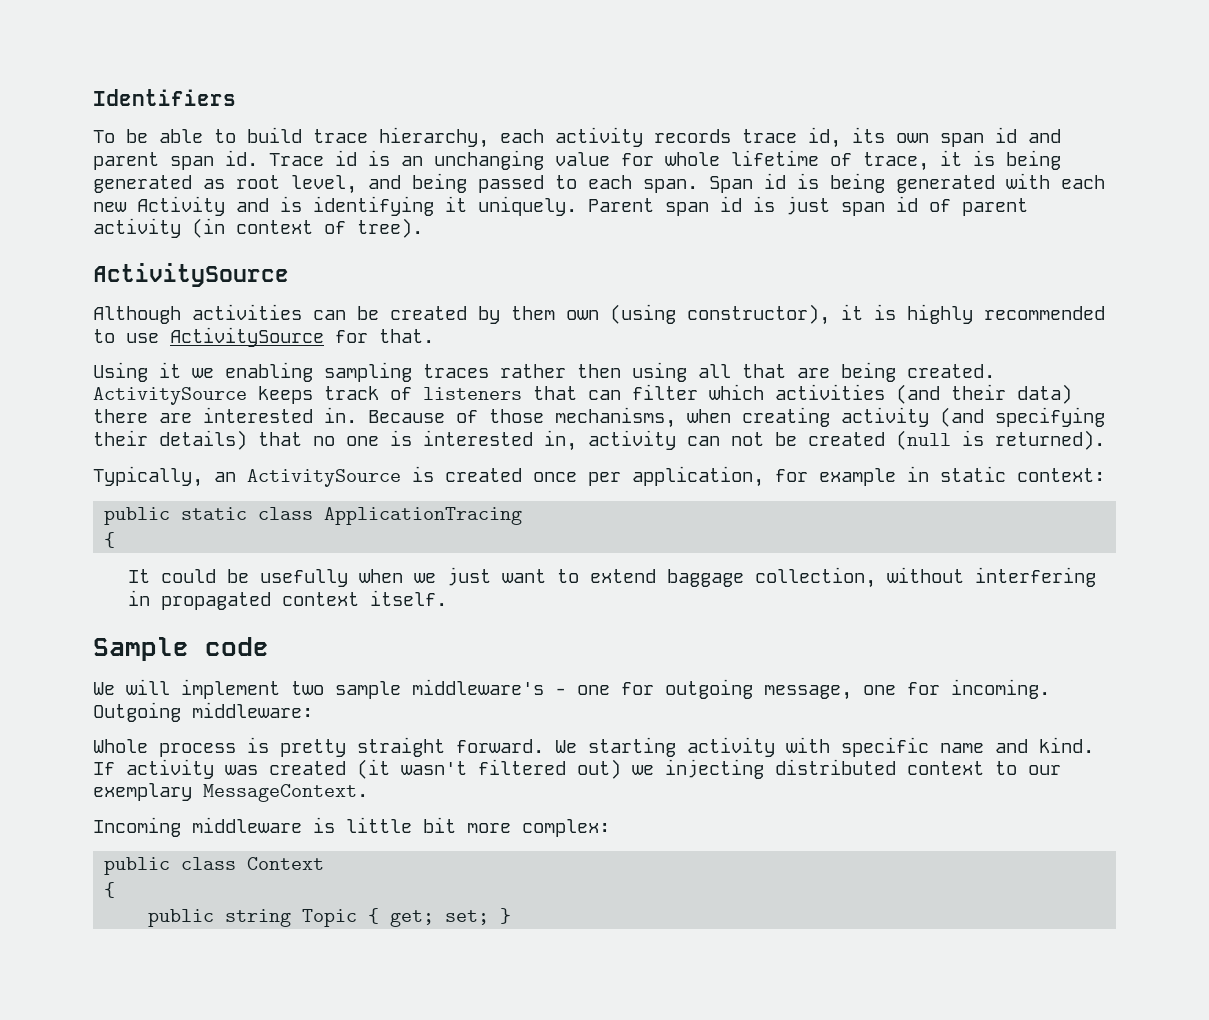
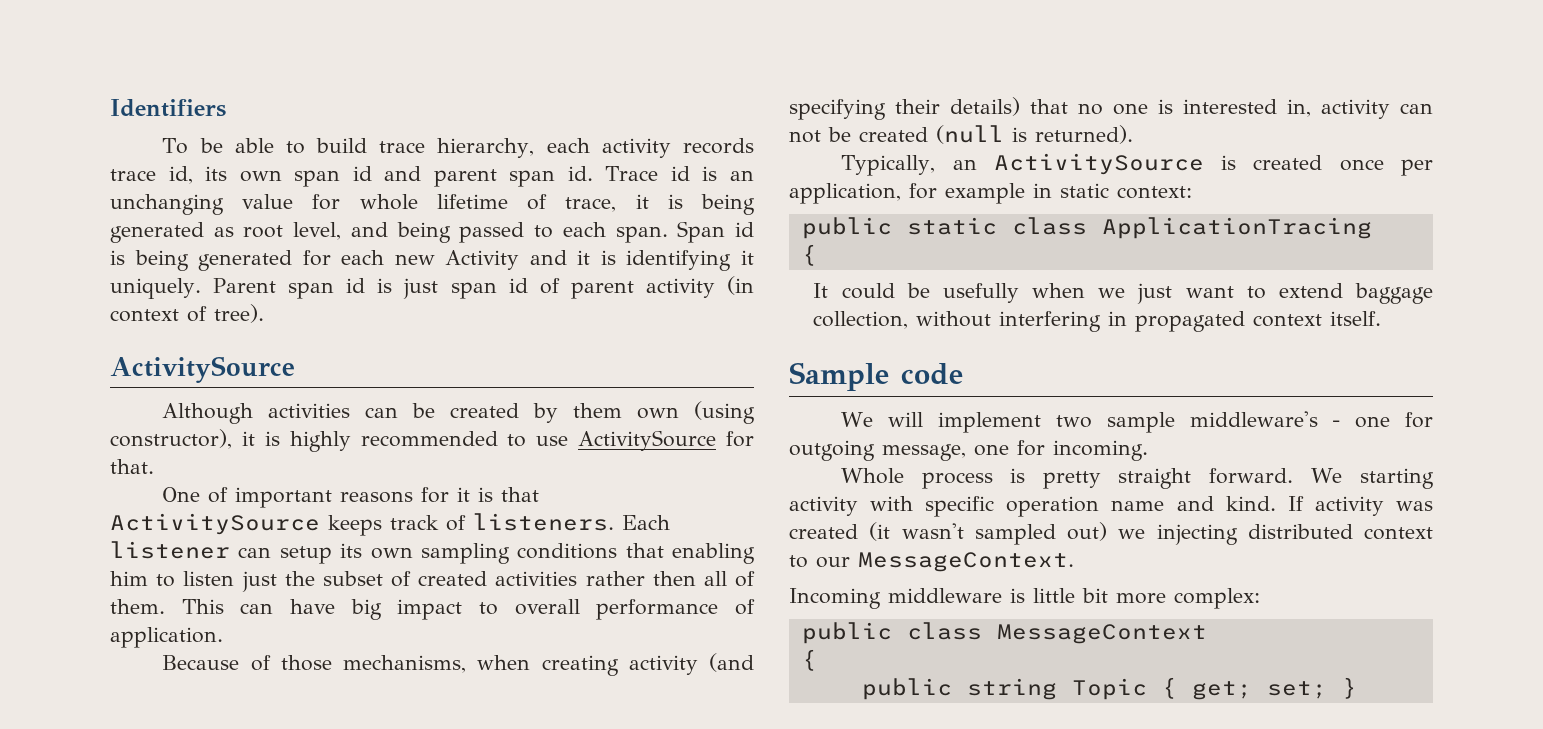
- Span id is being generated with each new Activity and is identifying it uniquely.
+ Span id is being generated for each new Activity and it is identifying it uniquely.
- Using it we enabling sampling traces rather then using all that are being created. ActivitySource keeps track of listeners that can filter which activities (and their data) there are interested in. Because of those mechanisms, when creating activity (and specifying their details) that no one is interested in, activity can not be created (null is returned).
+ One of important reasons for it is that ActivitySource keeps track of listeners. Each listener can setup its own sampling conditions that enabling him to listen just the subset of created activities rather then all of them. This can have big impact to overall performance of application.
+ Because of those mechanisms, when creating activity (and specifying their details) that no one is interested in, activity can not be created (null is returned).
- Outgoing middleware:
- We starting activity with specific name and kind.
+ We starting activity with specific operation name and kind.
- If activity was created (it wasn't filtered out) we injecting distributed context to our exemplary MessageContext.
+ If activity was created (it wasn't sampled out) we injecting distributed context to our MessageContext.
- public class Context
+ public class MessageContext

